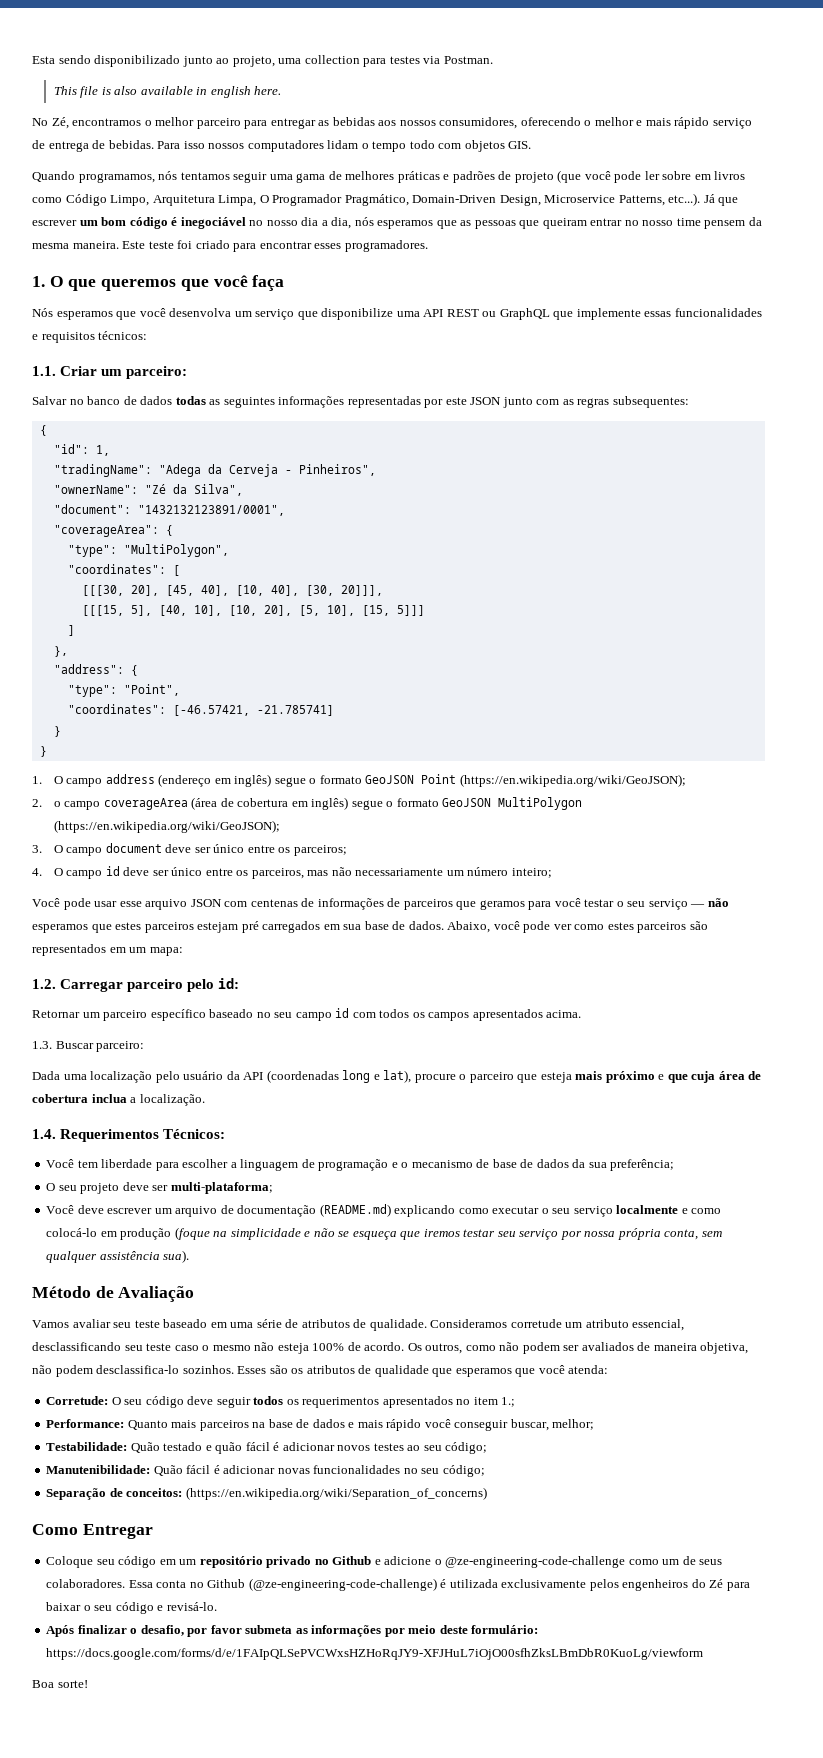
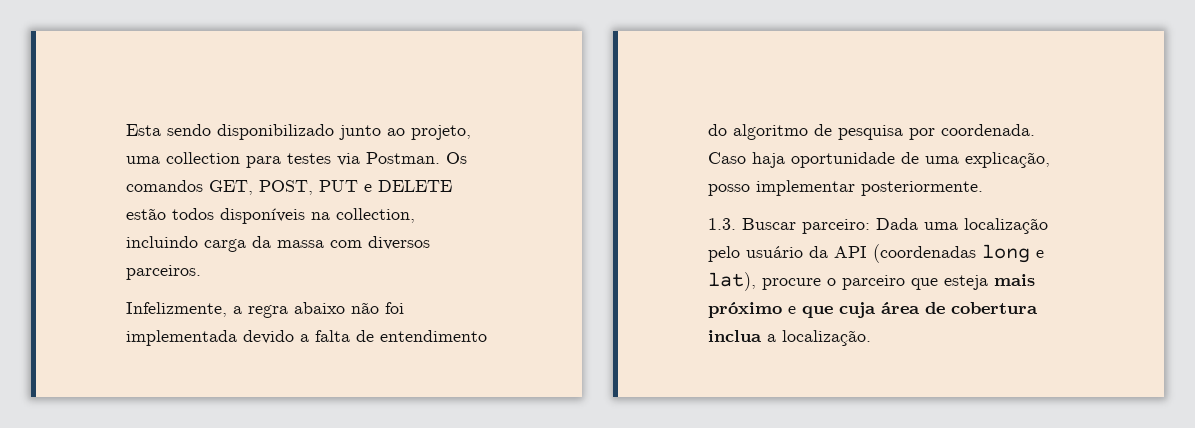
- Esta sendo disponibilizado junto ao projeto, uma collection para testes via Postman.
- This file is also available in english here.
- No Zé, encontramos o melhor parceiro para entregar as bebidas aos nossos consumidores, oferecendo o melhor e mais rápido serviço de entrega de bebidas. Para isso nossos computadores lidam o tempo todo com objetos GIS.
- Quando programamos, nós tentamos seguir uma gama de melhores práticas e padrões de projeto (que você pode ler sobre em livros como Código Limpo, Arquitetura Limpa, O Programador Pragmático, Domain-Driven Design, Microservice Patterns, etc...). Já que escrever um bom código é inegociável no nosso dia a dia, nós esperamos que as pessoas que queiram entrar no nosso time pensem da mesma maneira. Este teste foi criado para encontrar esses programadores.
- 1. O que queremos que você faça
- Nós esperamos que você desenvolva um serviço que disponibilize uma API REST ou GraphQL que implemente essas funcionalidades e requisitos técnicos:
- 1.1. Criar um parceiro:
- Salvar no banco de dados todas as seguintes informações representadas por este JSON junto com as regras subsequentes:
- {
- "id": 1,
- "tradingName": "Adega da Cerveja - Pinheiros",
- "ownerName": "Zé da Silva",
- "document": "1432132123891/0001",
- "coverageArea": {
- "type": "MultiPolygon",
- "coordinates": [
- [[[30, 20], [45, 40], [10, 40], [30, 20]]],
- [[[15, 5], [40, 10], [10, 20], [5, 10], [15, 5]]]
- ]
- },
- "address": {
- "type": "Point",
- "coordinates": [-46.57421, -21.785741]
- }
- }
- 1. O campo address (endereço em inglês) segue o formato GeoJSON Point (https://en.wikipedia.org/wiki/GeoJSON);
- 2. o campo coverageArea (área de cobertura em inglês) segue o formato GeoJSON MultiPolygon (https://en.wikipedia.org/wiki/GeoJSON);
- 3. O campo document deve ser único entre os parceiros;
- 4. O campo id deve ser único entre os parceiros, mas não necessariamente um número inteiro;
- Você pode usar esse arquivo JSON com centenas de informações de parceiros que geramos para você testar o seu serviço — não esperamos que estes parceiros estejam pré carregados em sua base de dados. Abaixo, você pode ver como estes parceiros são representados em um mapa:
- 1.2. Carregar parceiro pelo id:
- Retornar um parceiro específico baseado no seu campo id com todos os campos apresentados acima.
+ Esta sendo disponibilizado junto ao projeto, uma collection para testes via Postman. Os comandos GET, POST, PUT e DELETE estão todos disponíveis na collection, incluindo carga da massa com diversos parceiros.
+ Infelizmente, a regra abaixo não foi implementada devido a falta de entendimento do algoritmo de pesquisa por coordenada. Caso haja oportunidade de uma explicação, posso implementar posteriormente.
- 1.3. Buscar parceiro:
- Dada uma localização pelo usuário da API (coordenadas long e lat), procure o parceiro que esteja mais próximo e que cuja área de cobertura inclua a localização.
+ 1.3. Buscar parceiro: Dada uma localização pelo usuário da API (coordenadas long e lat), procure o parceiro que esteja mais próximo e que cuja área de cobertura inclua a localização.
- 1.4. Requerimentos Técnicos:
- Você tem liberdade para escolher a linguagem de programação e o mecanismo de base de dados da sua preferência;
- O seu projeto deve ser multi-plataforma;
- Você deve escrever um arquivo de documentação (README.md) explicando como executar o seu serviço localmente e como colocá-lo em produção (foque na simplicidade e não se esqueça que iremos testar seu serviço por nossa própria conta, sem qualquer assistência sua).
- Método de Avaliação
- Vamos avaliar seu teste baseado em uma série de atributos de qualidade. Consideramos corretude um atributo essencial, desclassificando seu teste caso o mesmo não esteja 100% de acordo. Os outros, como não podem ser avaliados de maneira objetiva, não podem desclassifica-lo sozinhos. Esses são os atributos de qualidade que esperamos que você atenda:
- Corretude: O seu código deve seguir todos os requerimentos apresentados no item 1.;
- Performance: Quanto mais parceiros na base de dados e mais rápido você conseguir buscar, melhor;
- Testabilidade: Quão testado e quão fácil é adicionar novos testes ao seu código;
- Manutenibilidade: Quão fácil é adicionar novas funcionalidades no seu código;
- Separação de conceitos: (https://en.wikipedia.org/wiki/Separation_of_concerns)
- Como Entregar
- Coloque seu código em um repositório privado no Github e adicione o @ze-engineering-code-challenge como um de seus colaboradores. Essa conta no Github (@ze-engineering-code-challenge) é utilizada exclusivamente pelos engenheiros do Zé para baixar o seu código e revisá-lo.
- Após finalizar o desafio, por favor submeta as informações por meio deste formulário: https://docs.google.com/forms/d/e/1FAIpQLSePVCWxsHZHoRqJY9-XFJHuL7iOjO00sfhZksLBmDbR0KuoLg/viewform
- Boa sorte!

